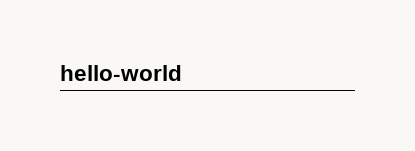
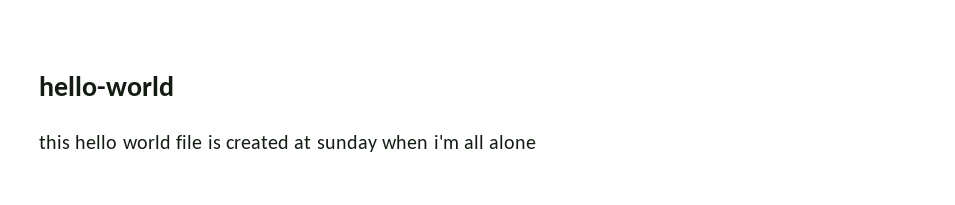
+ this hello world file is created at sunday when i'm all alone

